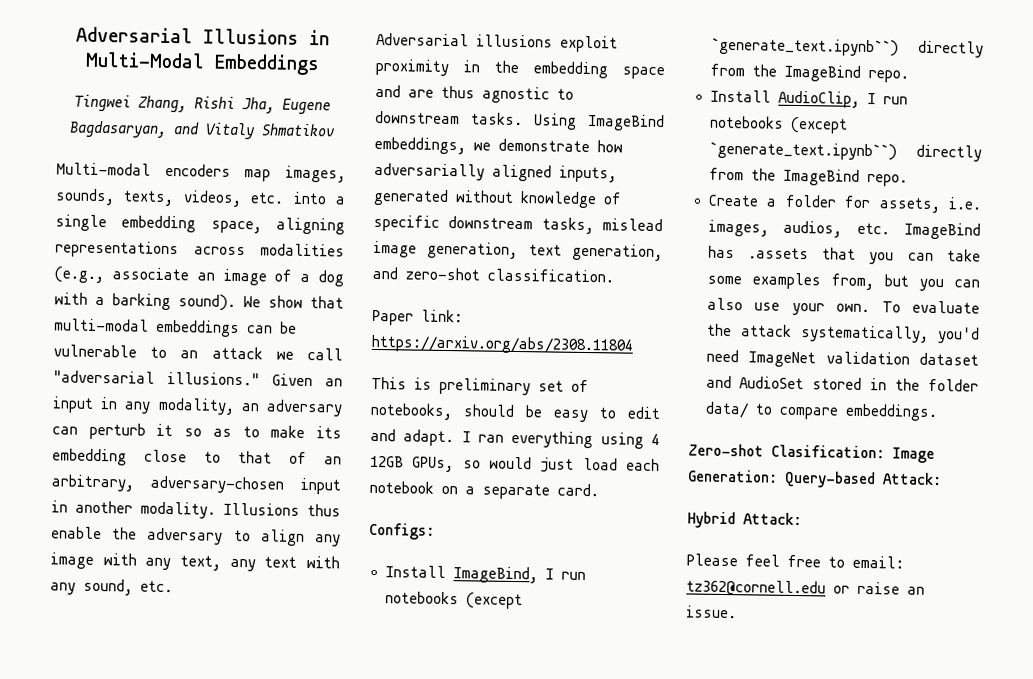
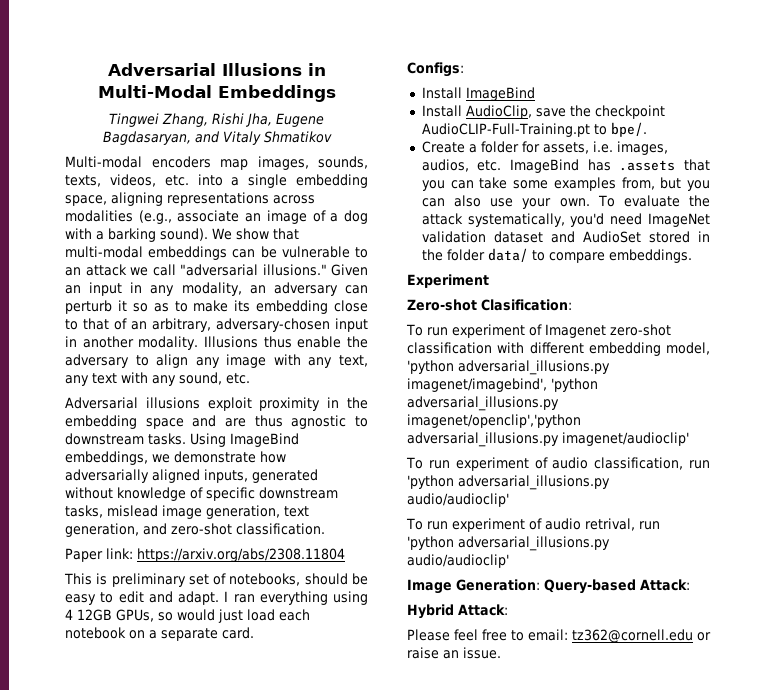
- Install ImageBind, I run notebooks (except `generate_text.ipynb``) directly from the ImageBind repo.
+ Install ImageBind
- Install AudioClip, I run notebooks (except `generate_text.ipynb``) directly from the ImageBind repo.
+ Install AudioClip, save the checkpoint AudioCLIP-Full-Training.pt to bpe/.
+ Experiment
- Zero-shot Clasification: Image Generation: Query-based Attack:
+ Zero-shot Clasification:
+ To run experiment of Imagenet zero-shot classification with different embedding model, 'python adversarial_illusions.py imagenet/imagebind', 'python adversarial_illusions.py imagenet/openclip','python adversarial_illusions.py imagenet/audioclip'
+ To run experiment of audio classification, run 'python adversarial_illusions.py audio/audioclip'
+ To run experiment of audio retrival, run 'python adversarial_illusions.py audio/audioclip'
+ Image Generation: Query-based Attack:

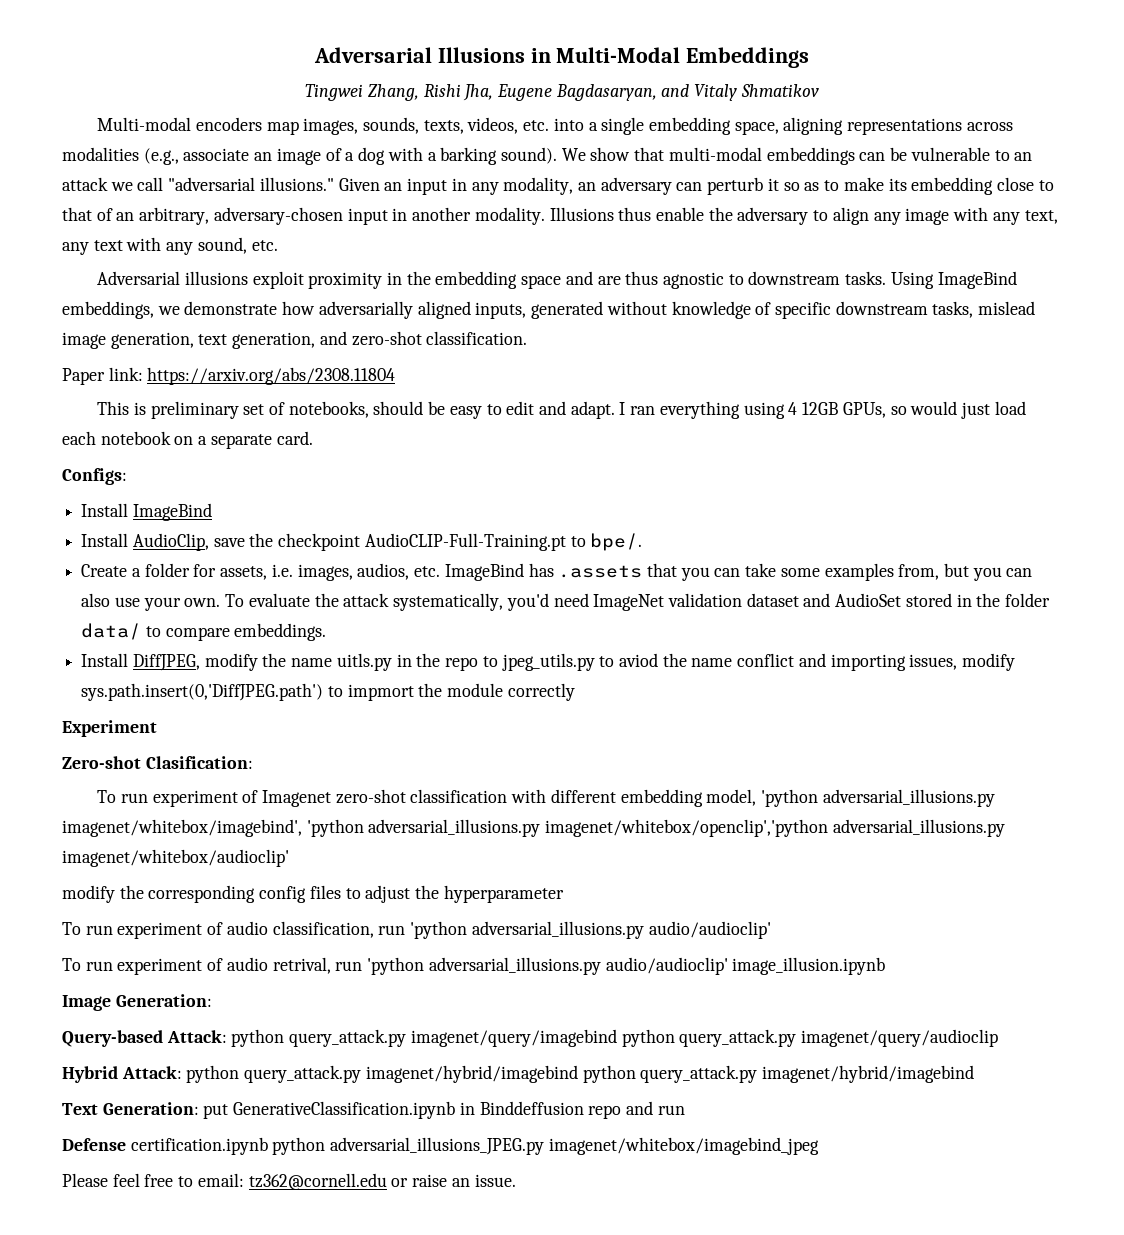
+ Install DiffJPEG, modify the name uitls.py in the repo to jpeg_utils.py to aviod the name conflict and importing issues, modify sys.path.insert(0,'DiffJPEG.path') to impmort the module correctly
- To run experiment of Imagenet zero-shot classification with different embedding model, 'python adversarial_illusions.py imagenet/imagebind', 'python adversarial_illusions.py imagenet/openclip','python adversarial_illusions.py imagenet/audioclip'
+ To run experiment of Imagenet zero-shot classification with different embedding model, 'python adversarial_illusions.py imagenet/whitebox/imagebind', 'python adversarial_illusions.py imagenet/whitebox/openclip','python adversarial_illusions.py imagenet/whitebox/audioclip'
+ modify the corresponding config files to adjust the hyperparameter
- To run experiment of audio retrival, run 'python adversarial_illusions.py audio/audioclip'
+ To run experiment of audio retrival, run 'python adversarial_illusions.py audio/audioclip' image_illusion.ipynb
- Image Generation: Query-based Attack:
- Hybrid Attack:
+ Image Generation:
+ Query-based Attack: python query_attack.py imagenet/query/imagebind python query_attack.py imagenet/query/audioclip
+ Hybrid Attack: python query_attack.py imagenet/hybrid/imagebind python query_attack.py imagenet/hybrid/imagebind
+ Text Generation: put GenerativeClassification.ipynb in Binddeffusion repo and run
+ Defense certification.ipynb python adversarial_illusions_JPEG.py imagenet/whitebox/imagebind_jpeg

